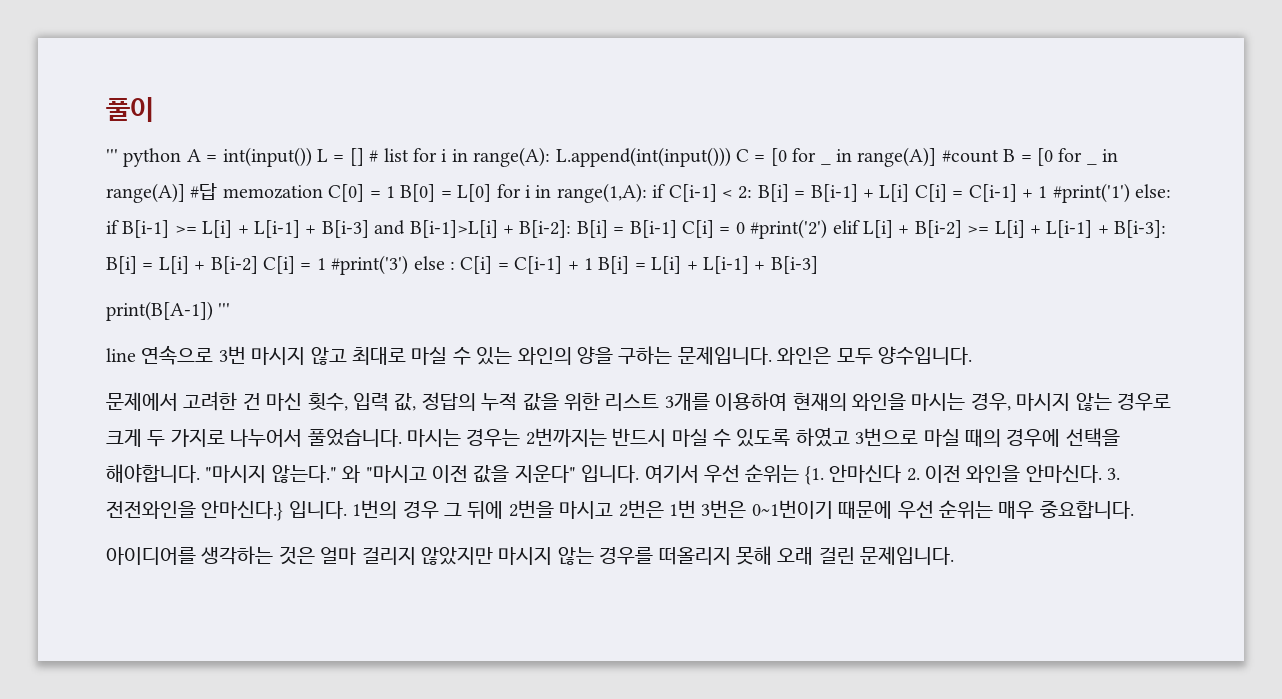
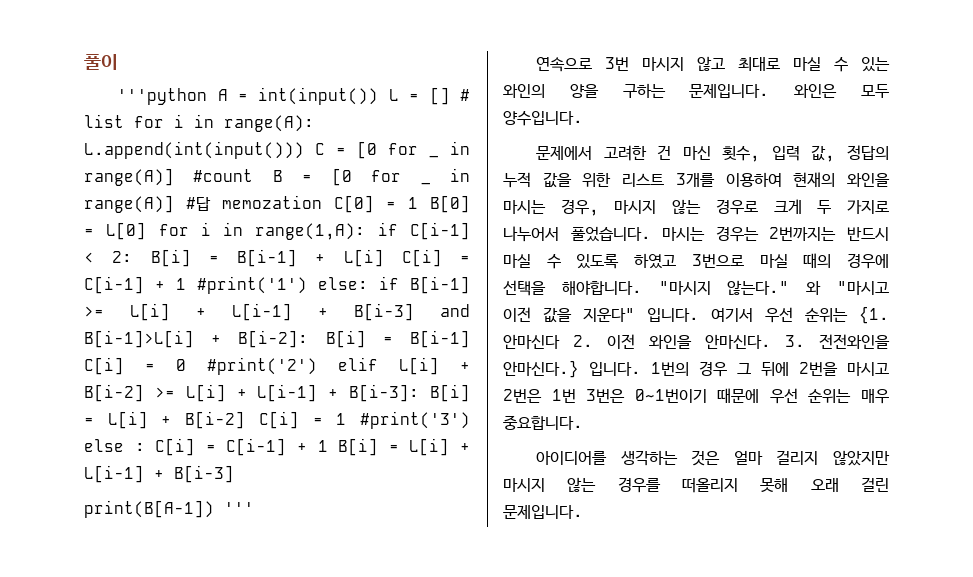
- ''' python A = int(input()) L = [] # list for i in range(A):
+ '''python A = int(input()) L = [] # list for i in range(A):
- line 연속으로 3번 마시지 않고 최대로 마실 수 있는 와인의 양을 구하는 문제입니다.
+ 연속으로 3번 마시지 않고 최대로 마실 수 있는 와인의 양을 구하는 문제입니다.

